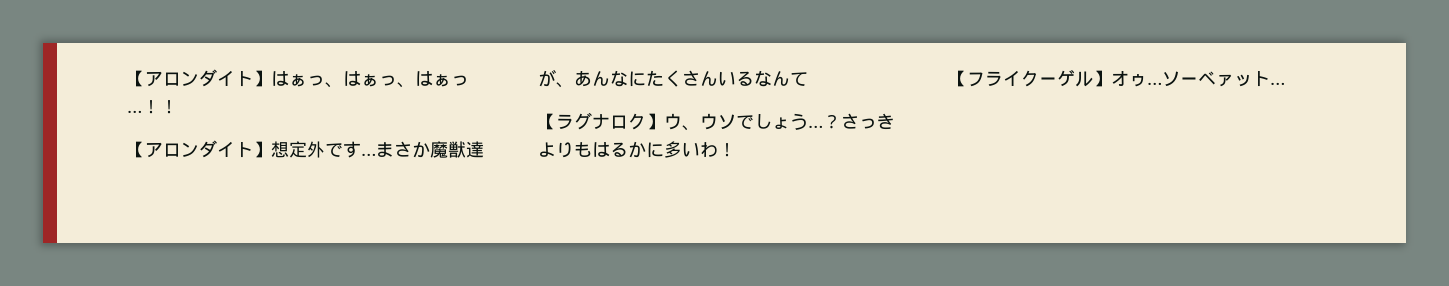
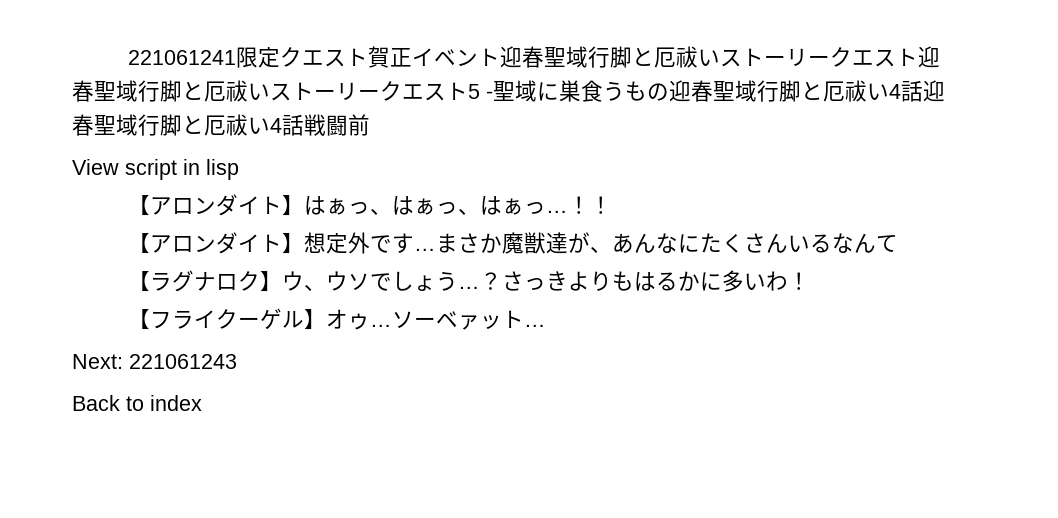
+ 221061241限定クエスト賀正イベント迎春聖域行脚と厄祓いストーリークエスト迎春聖域行脚と厄祓いストーリークエスト5 -聖域に巣食うもの迎春聖域行脚と厄祓い4話迎春聖域行脚と厄祓い4話戦闘前
+ View script in lisp
+ Next: 221061243
+ Back to index

